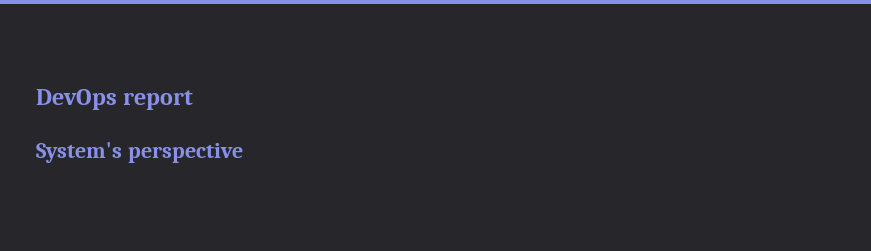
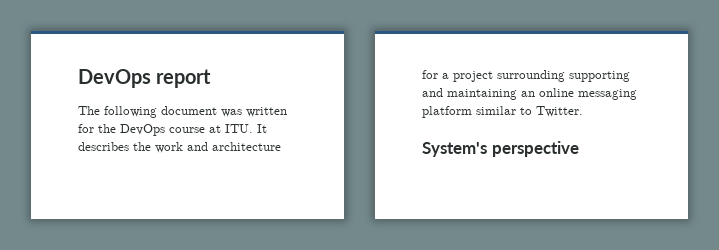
+ The following document was written for the DevOps course at ITU. It describes the work and architecture for a project surrounding supporting and maintaining an online messaging platform similar to Twitter.

